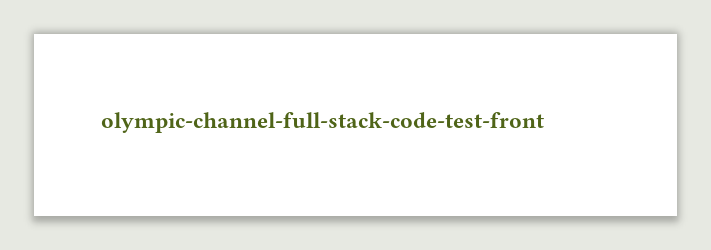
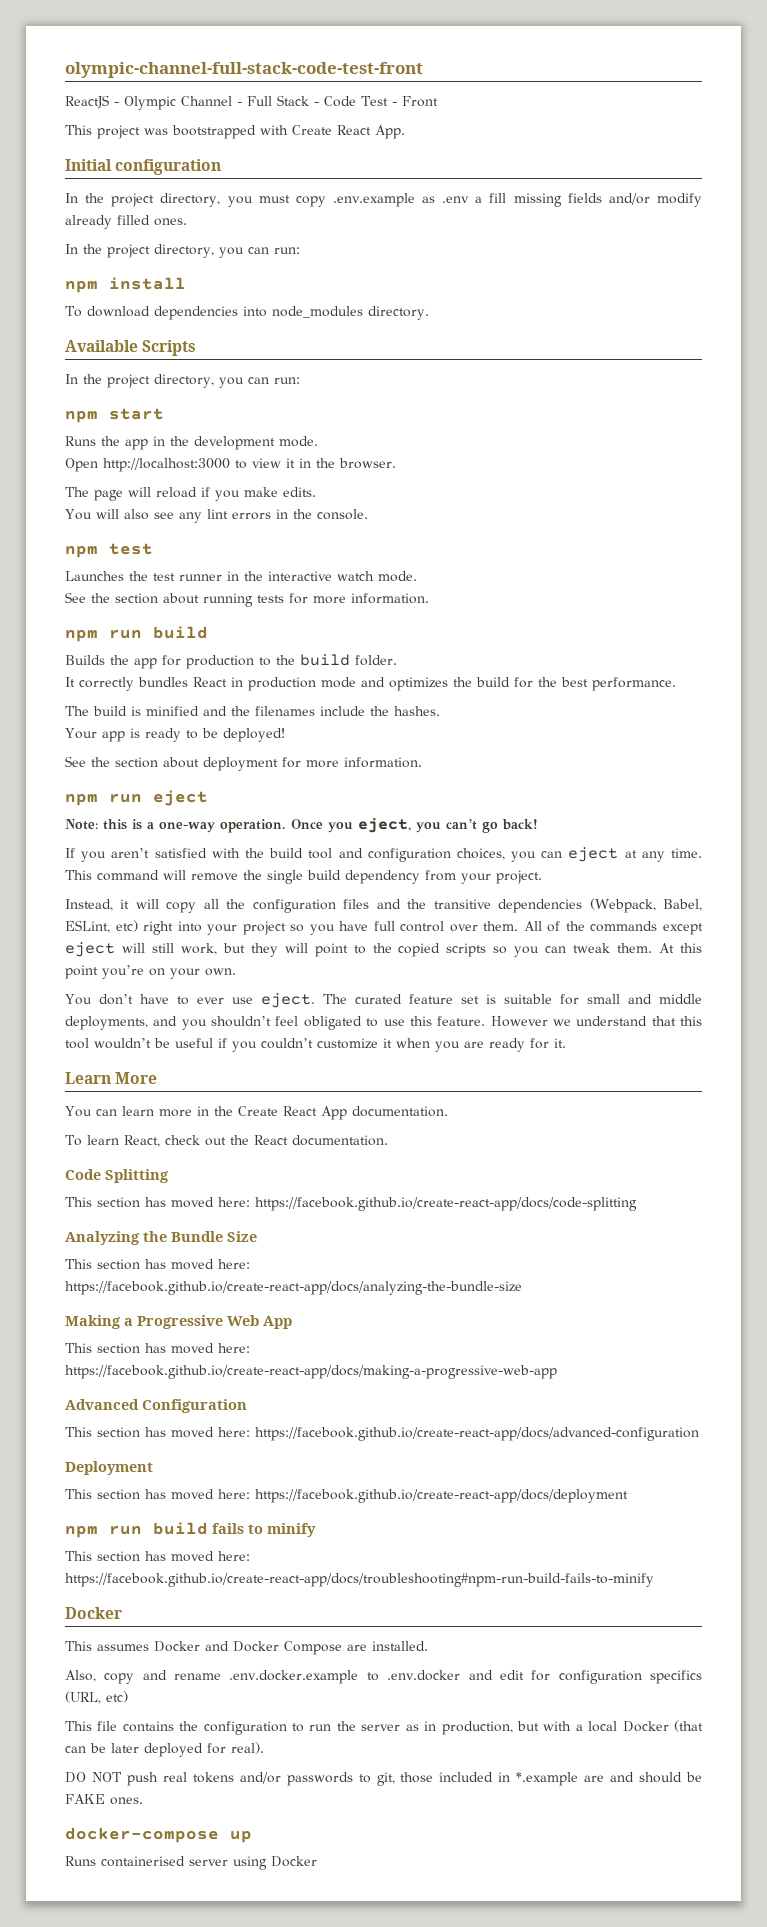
+ ReactJS - Olympic Channel - Full Stack - Code Test - Front
+ This project was bootstrapped with Create React App.
+ Initial configuration
+ In the project directory, you must copy .env.example as .env a fill missing fields and/or modify already filled ones.
+ In the project directory, you can run:
+ npm install
+ To download dependencies into node_modules directory.
+ Available Scripts
+ In the project directory, you can run:
+ npm start
+ Runs the app in the development mode.
+ Open http://localhost:3000 to view it in the browser.
+ The page will reload if you make edits.
+ You will also see any lint errors in the console.
+ npm test
+ Launches the test runner in the interactive watch mode.
+ See the section about running tests for more information.
+ npm run build
+ Builds the app for production to the build folder.
+ It correctly bundles React in production mode and optimizes the build for the best performance.
+ The build is minified and the filenames include the hashes.
+ Your app is ready to be deployed!
+ See the section about deployment for more information.
+ npm run eject
+ Note: this is a one-way operation. Once you eject, you can’t go back!
+ If you aren’t satisfied with the build tool and configuration choices, you can eject at any time. This command will remove the single build dependency from your project.
+ Instead, it will copy all the configuration files and the transitive dependencies (Webpack, Babel, ESLint, etc) right into your project so you have full control over them. All of the commands except eject will still work, but they will point to the copied scripts so you can tweak them. At this point you’re on your own.
+ You don’t have to ever use eject. The curated feature set is suitable for small and middle deployments, and you shouldn’t feel obligated to use this feature. However we understand that this tool wouldn’t be useful if you couldn’t customize it when you are ready for it.
+ Learn More
+ You can learn more in the Create React App documentation.
+ To learn React, check out the React documentation.
+ Code Splitting
+ This section has moved here: https://facebook.github.io/create-react-app/docs/code-splitting
+ Analyzing the Bundle Size
+ This section has moved here: https://facebook.github.io/create-react-app/docs/analyzing-the-bundle-size
+ Making a Progressive Web App
+ This section has moved here: https://facebook.github.io/create-react-app/docs/making-a-progressive-web-app
+ Advanced Configuration
+ This section has moved here: https://facebook.github.io/create-react-app/docs/advanced-configuration
+ Deployment
+ This section has moved here: https://facebook.github.io/create-react-app/docs/deployment
+ npm run build fails to minify
+ This section has moved here: https://facebook.github.io/create-react-app/docs/troubleshooting#npm-run-build-fails-to-minify
+ Docker
+ This assumes Docker and Docker Compose are installed.
+ Also, copy and rename .env.docker.example to .env.docker and edit for configuration specifics (URL, etc)
+ This file contains the configuration to run the server as in production, but with a local Docker (that can be later deployed for real).
+ DO NOT push real tokens and/or passwords to git, those included in *.example are and should be FAKE ones.
+ docker-compose up
+ Runs containerised server using Docker

